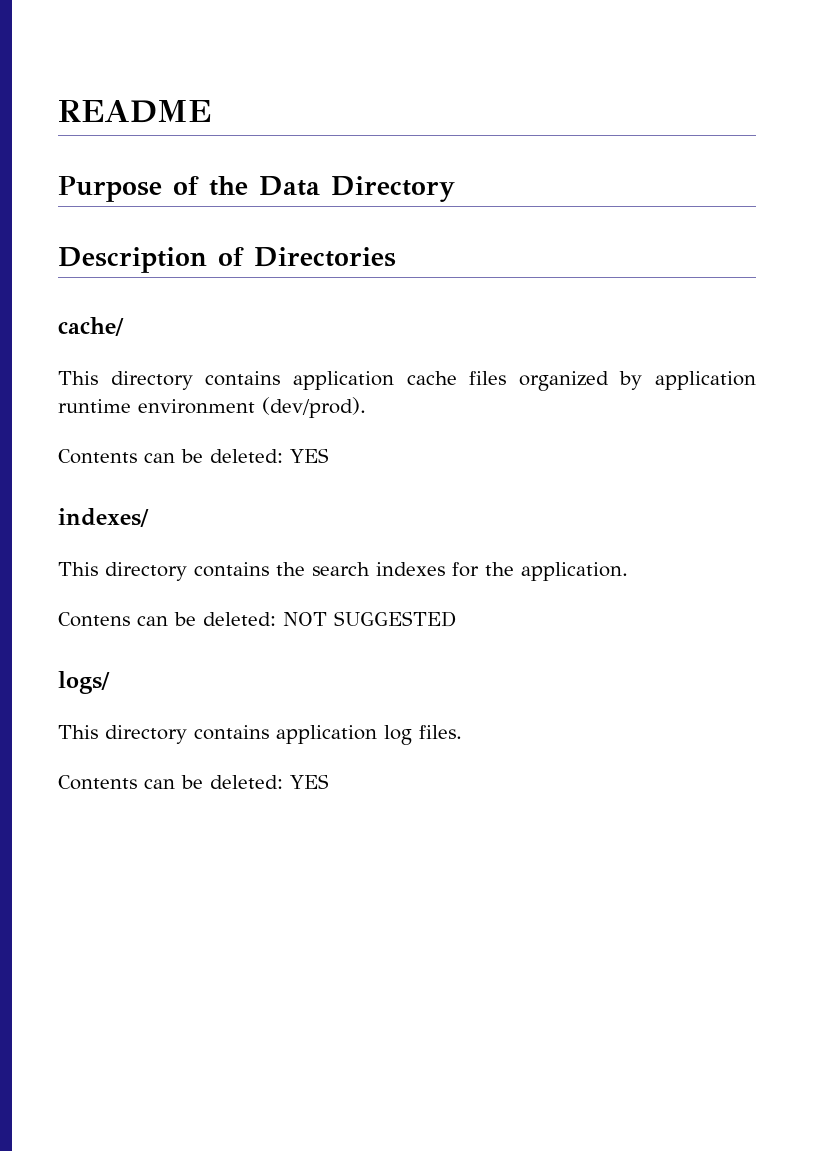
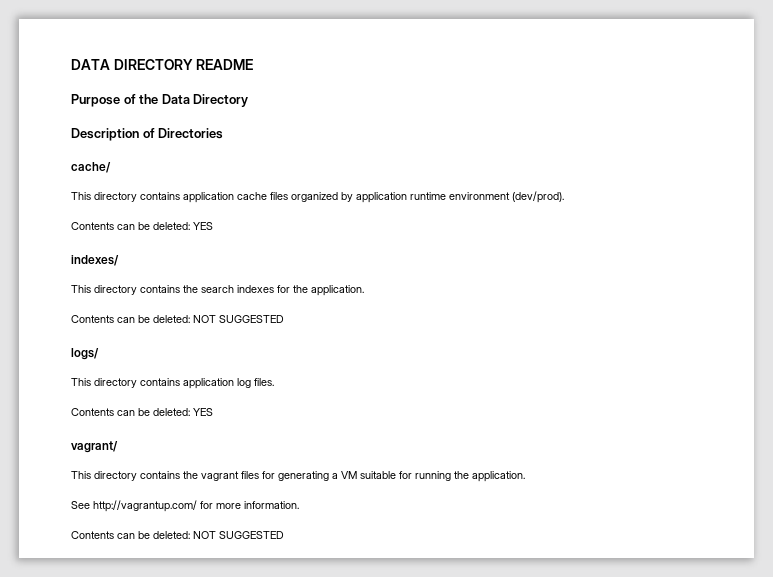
- README
+ DATA DIRECTORY README
  This directory contains the search indexes for the application.
- Contens can be deleted: NOT SUGGESTED
+ Contents can be deleted: NOT SUGGESTED
+ vagrant/
+ This directory contains the vagrant files for generating a VM suitable for running the application.
+ See http://vagrantup.com/ for more information.
+ Contents can be deleted: NOT SUGGESTED

